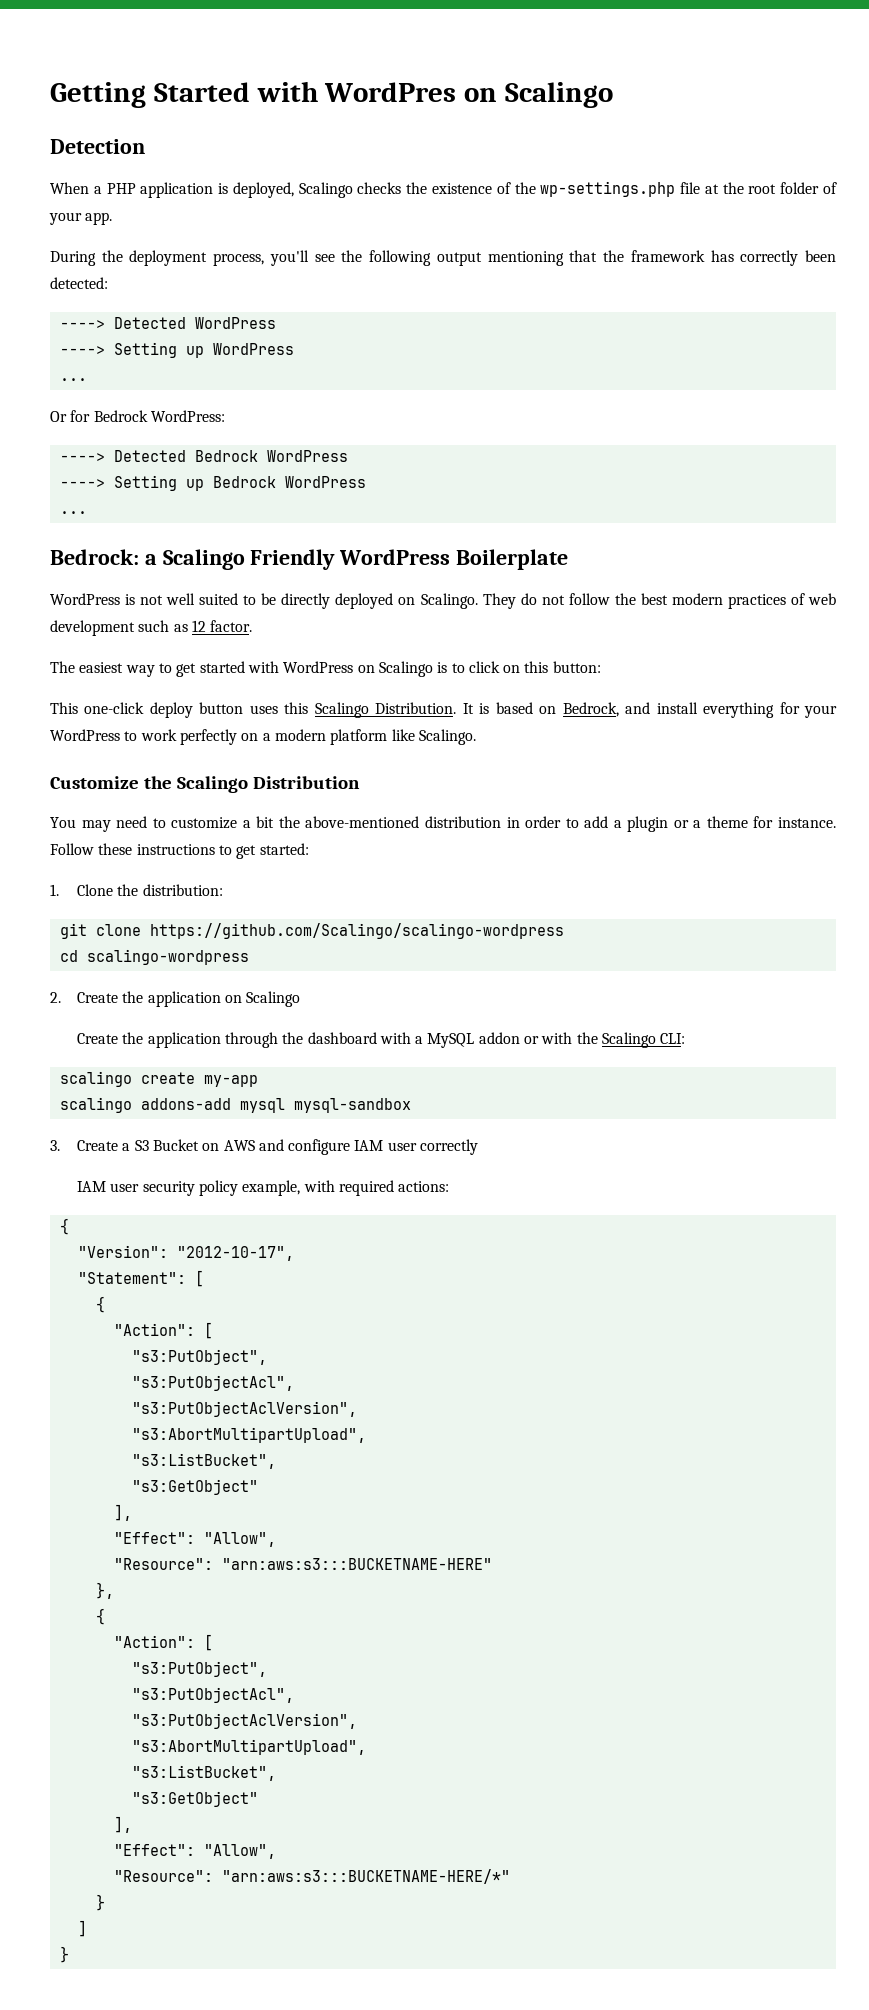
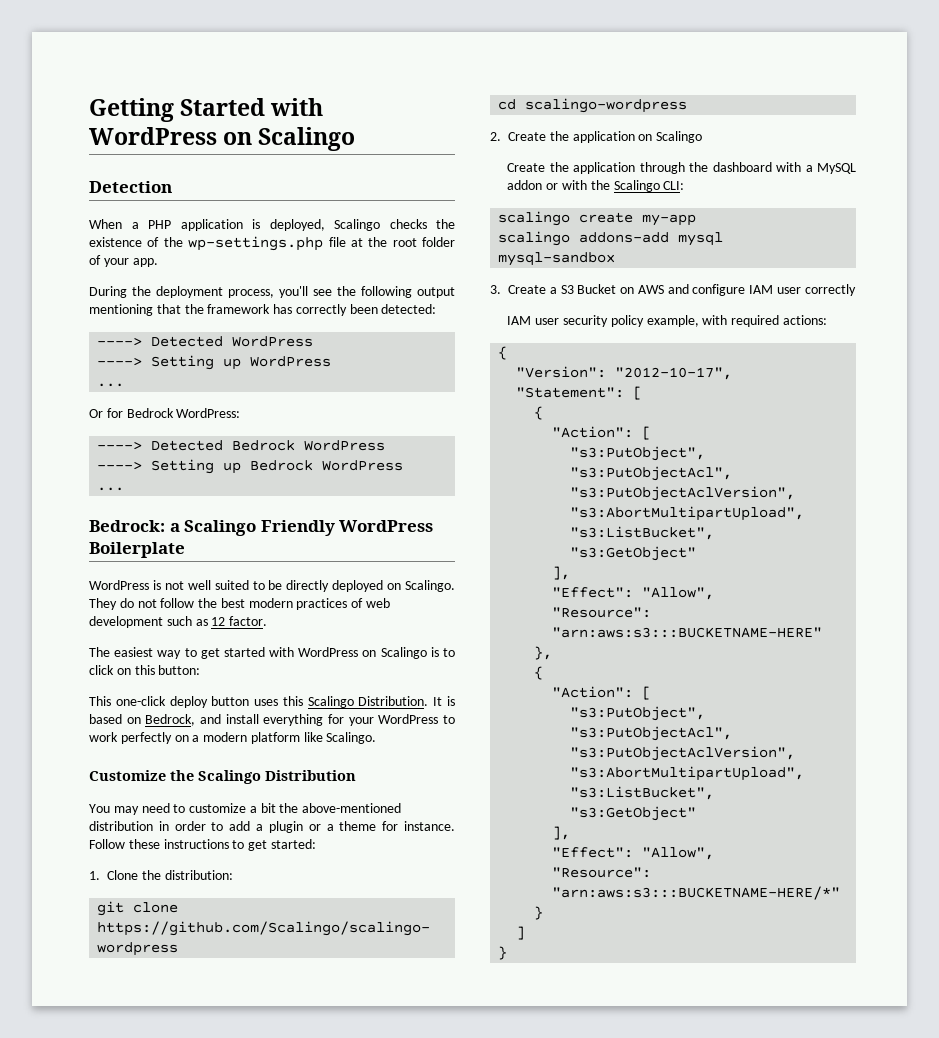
- Getting Started with WordPres on Scalingo
+ Getting Started with WordPress on Scalingo

